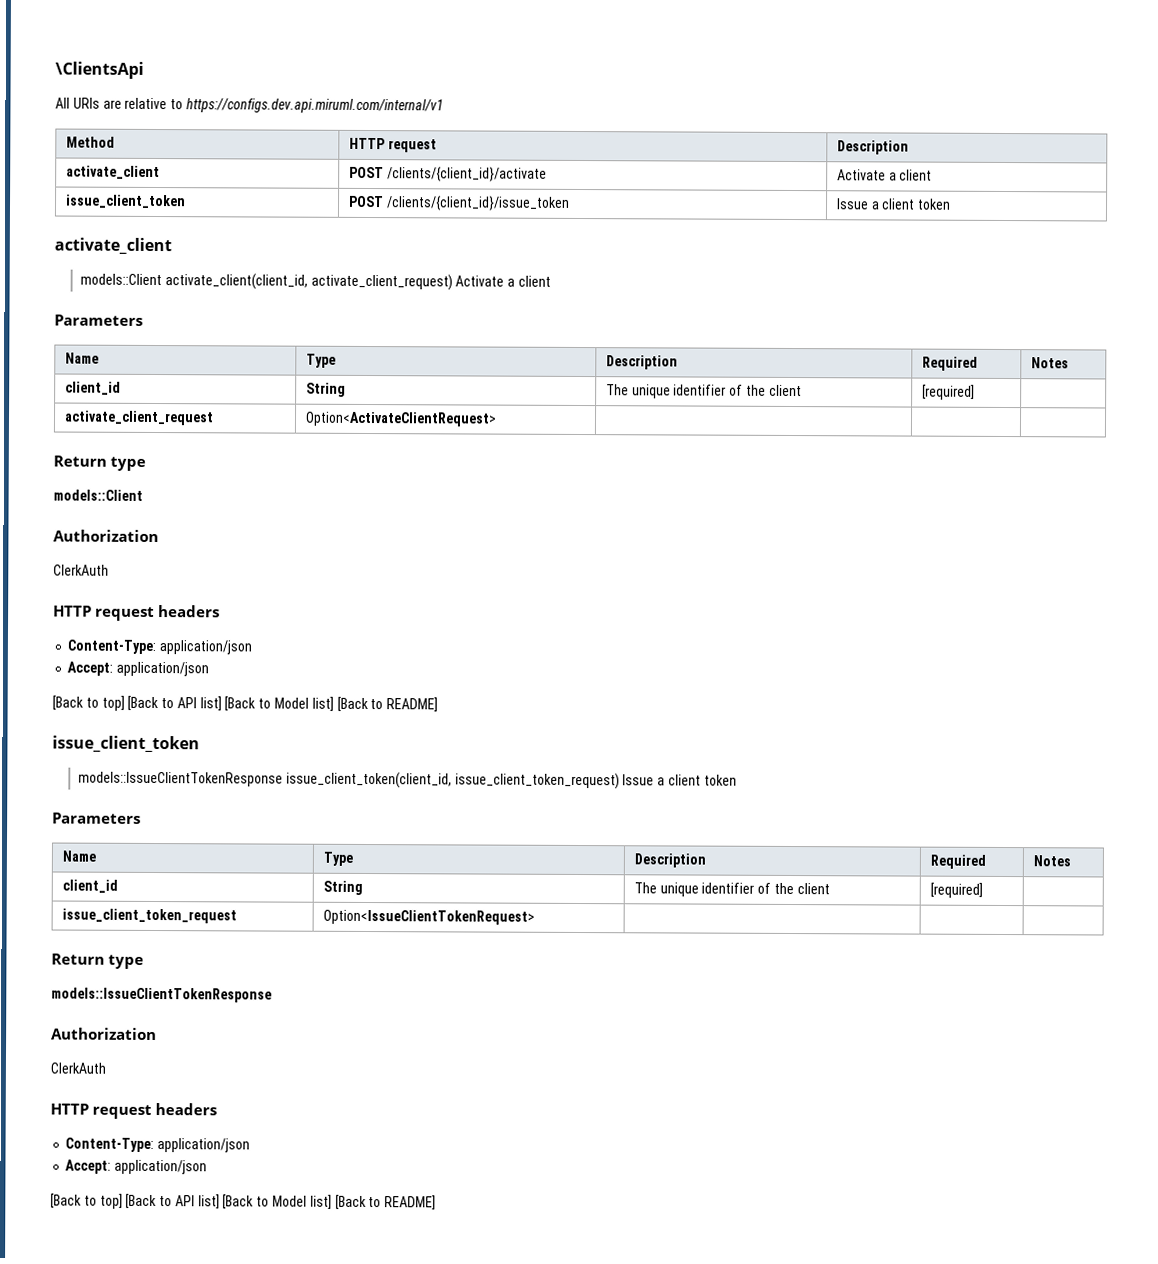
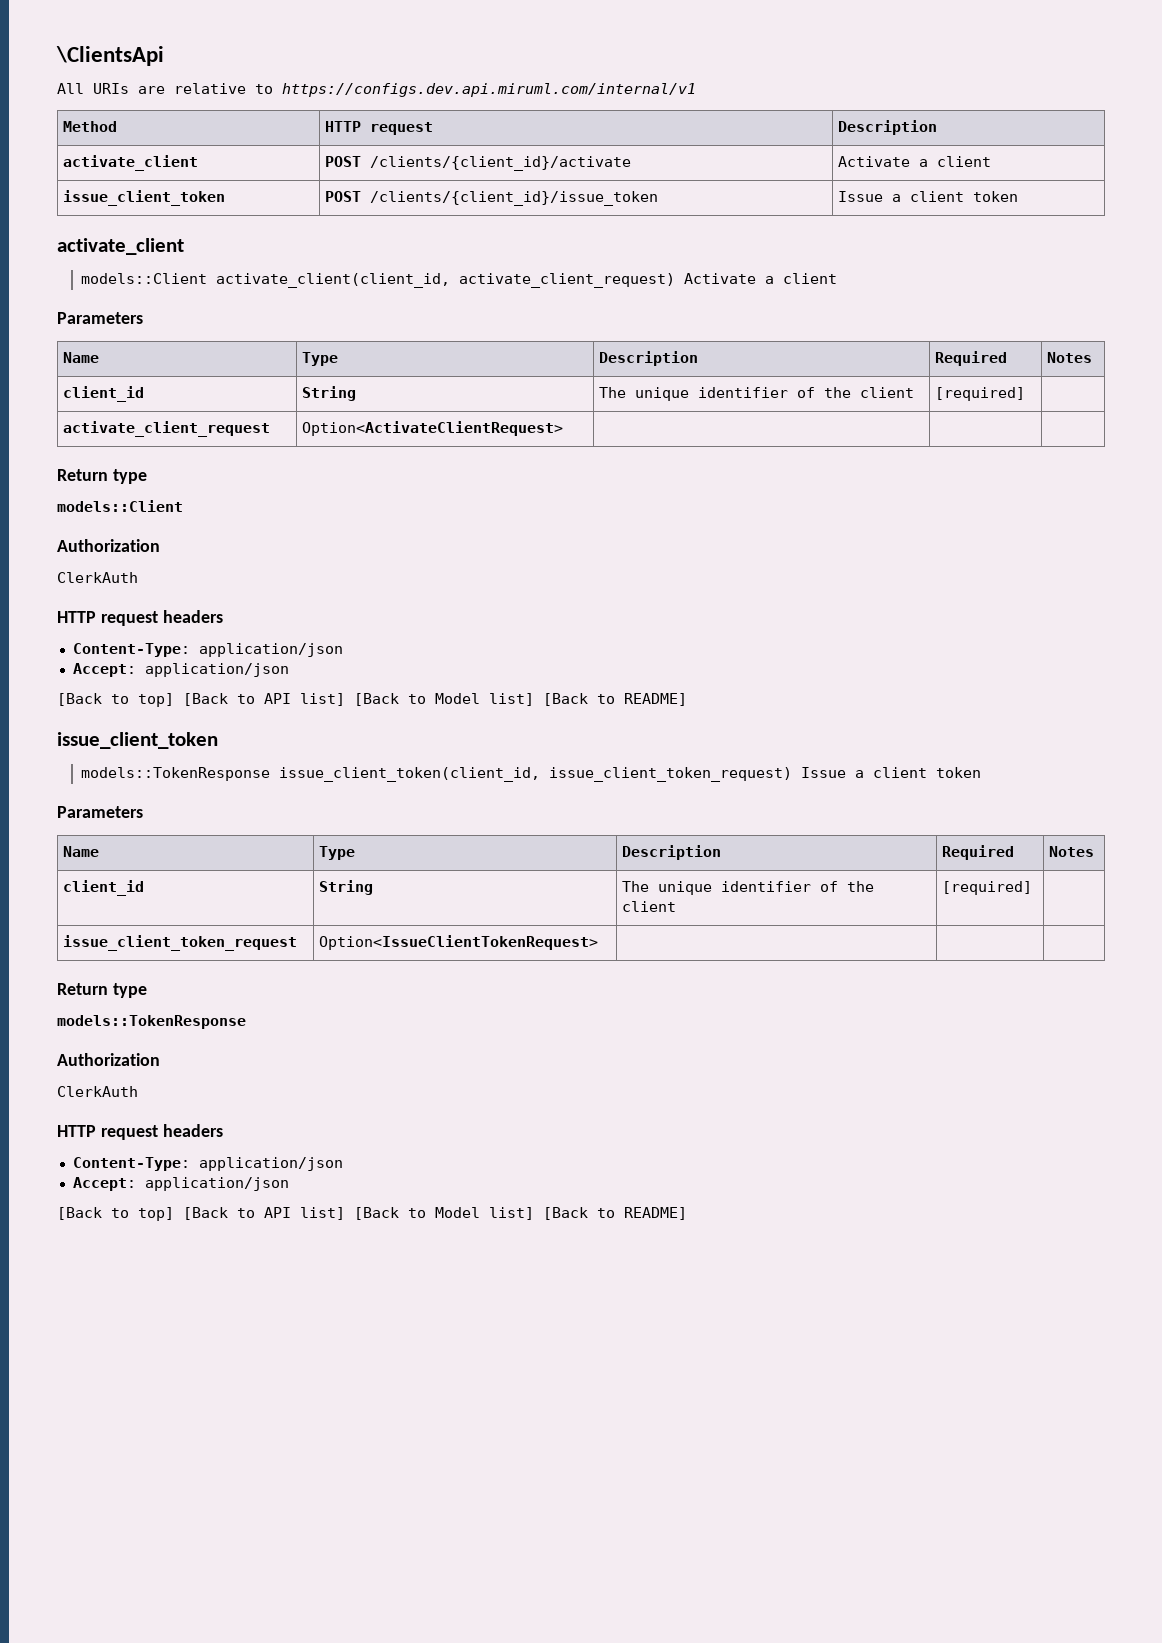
- models::IssueClientTokenResponse issue_client_token(client_id, issue_client_token_request) Issue a client token
+ models::TokenResponse issue_client_token(client_id, issue_client_token_request) Issue a client token
  issue_client_token_request | Option<IssueClientTokenRequest> | | |
  Return type
- models::IssueClientTokenResponse
+ models::TokenResponse

